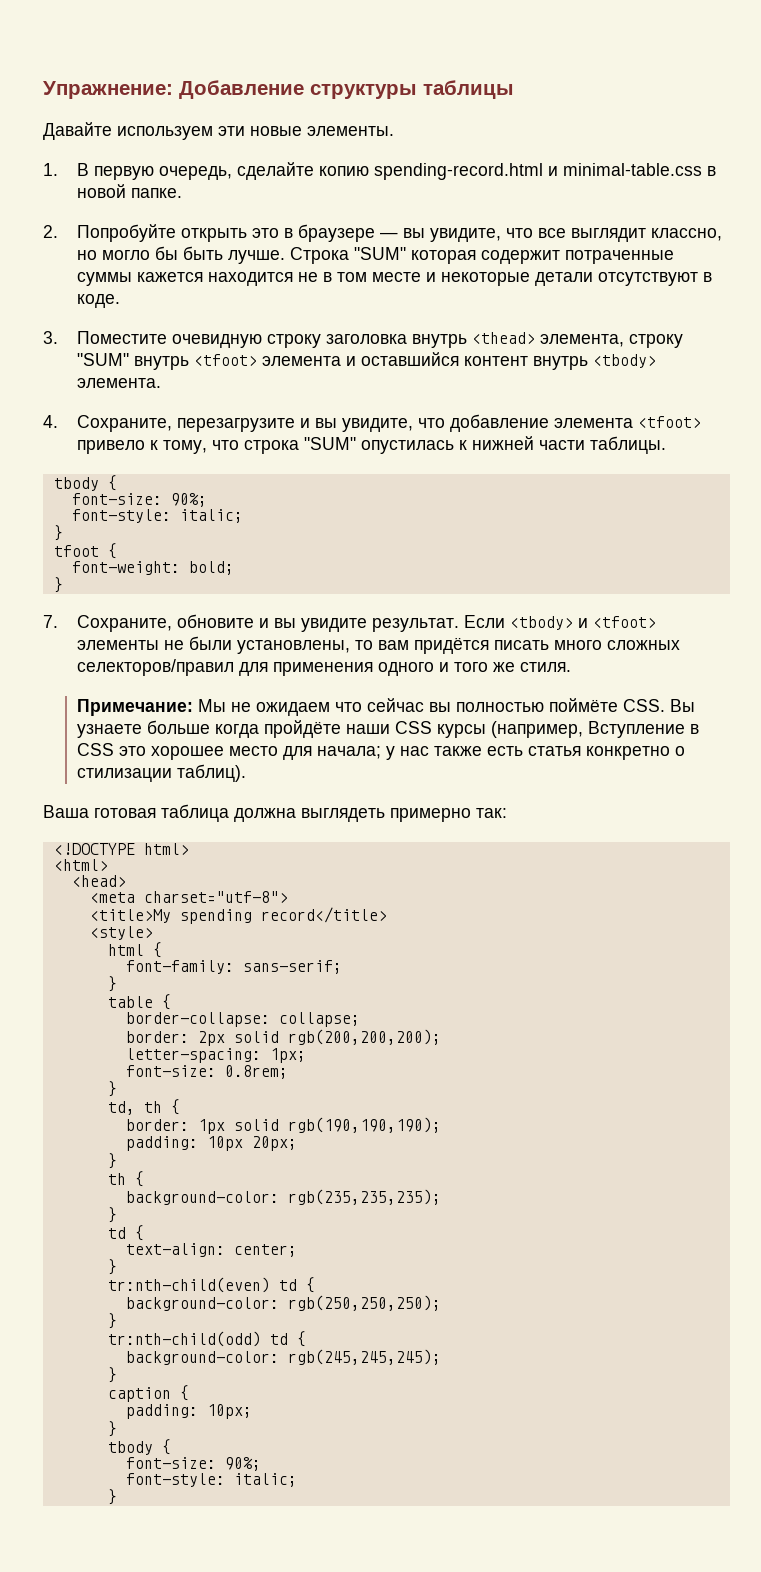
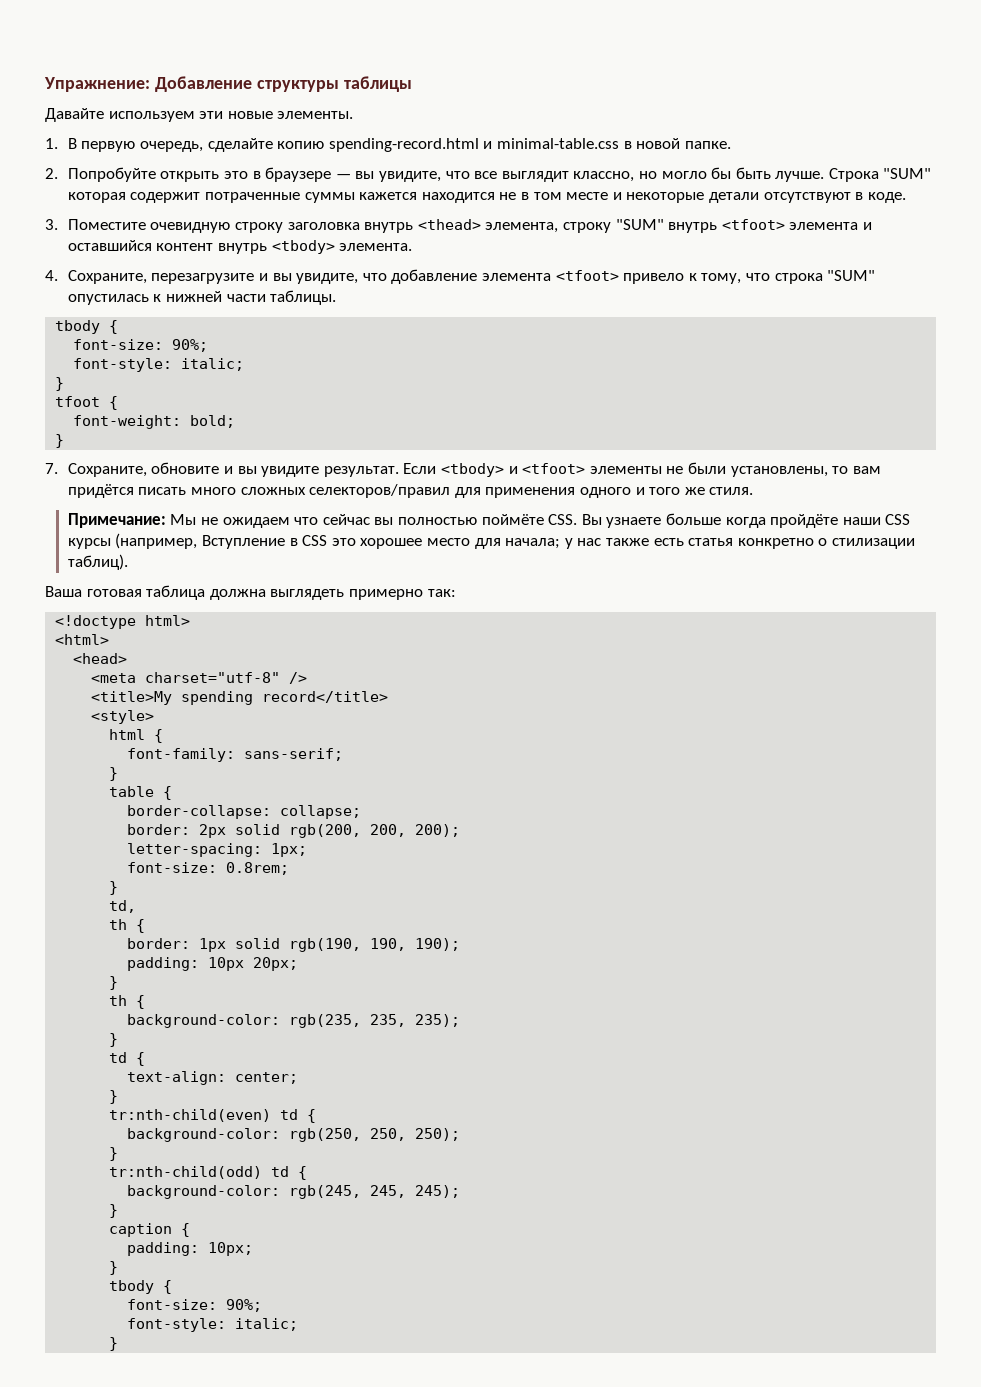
- <!DOCTYPE html>
+ <!doctype html>
- <meta charset="utf-8">
+ <meta charset="utf-8" />
- border: 2px solid rgb(200,200,200);
+ border: 2px solid rgb(200, 200, 200);
- td, th {
+ td,
+ th {
- border: 1px solid rgb(190,190,190);
+ border: 1px solid rgb(190, 190, 190);
- background-color: rgb(235,235,235);
+ background-color: rgb(235, 235, 235);
- background-color: rgb(250,250,250);
+ background-color: rgb(250, 250, 250);
- background-color: rgb(245,245,245);
+ background-color: rgb(245, 245, 245);

